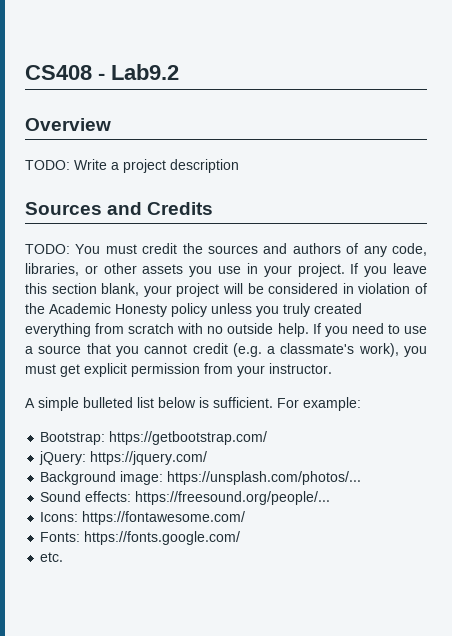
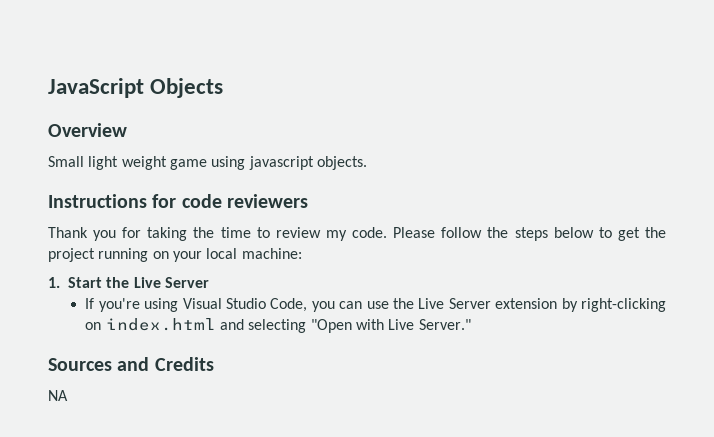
- CS408 - Lab9.2
+ JavaScript Objects
  Overview
- TODO: Write a project description
+ Small light weight game using javascript objects.
+ Instructions for code reviewers
+ Thank you for taking the time to review my code. Please follow the steps below to get the project running on your local machine:
+ 1. Start the Live Server
+ If you're using Visual Studio Code, you can use the Live Server extension by right-clicking on index.html and selecting "Open with Live Server."
  Sources and Credits
- TODO: You must credit the sources and authors of any code, libraries, or other assets you use in your project. If you leave this section blank, your project will be considered in violation of the Academic Honesty policy unless you truly created everything from scratch with no outside help. If you need to use a source that you cannot credit (e.g. a classmate's work), you must get explicit permission from your instructor.
- A simple bulleted list below is sufficient. For example:
- Bootstrap: https://getbootstrap.com/
- jQuery: https://jquery.com/
- Background image: https://unsplash.com/photos/...
- Sound effects: https://freesound.org/people/...
- Icons: https://fontawesome.com/
- Fonts: https://fonts.google.com/
- etc.
+ NA

